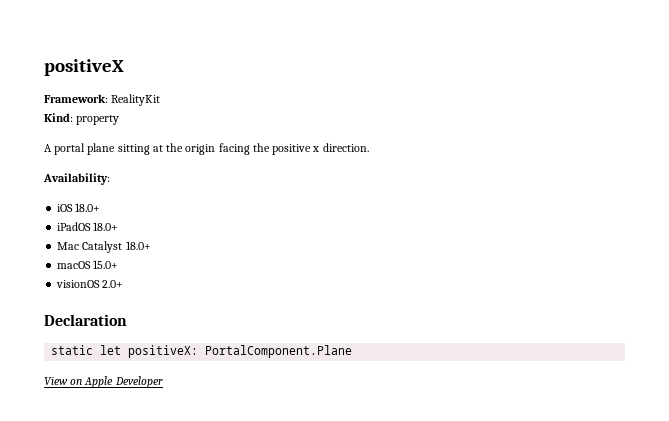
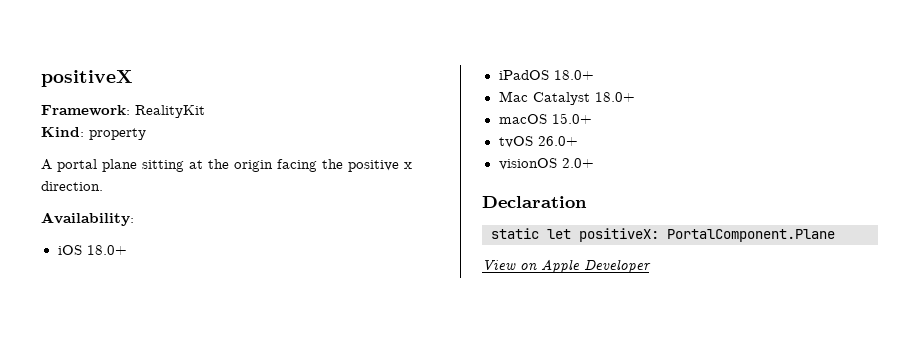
+ tvOS 26.0+

